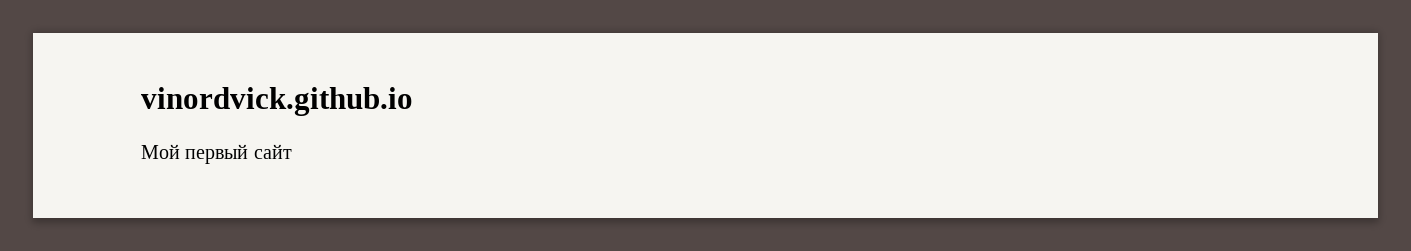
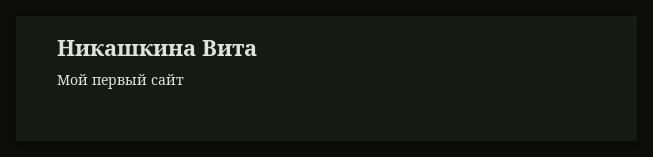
- vinordvick.github.io
+ Никашкина Вита

